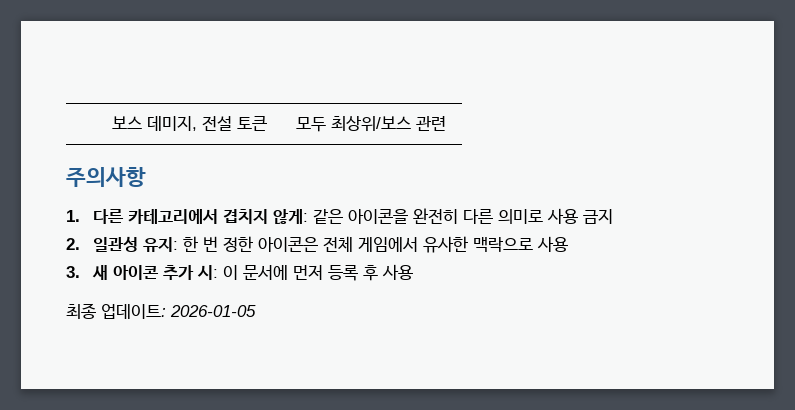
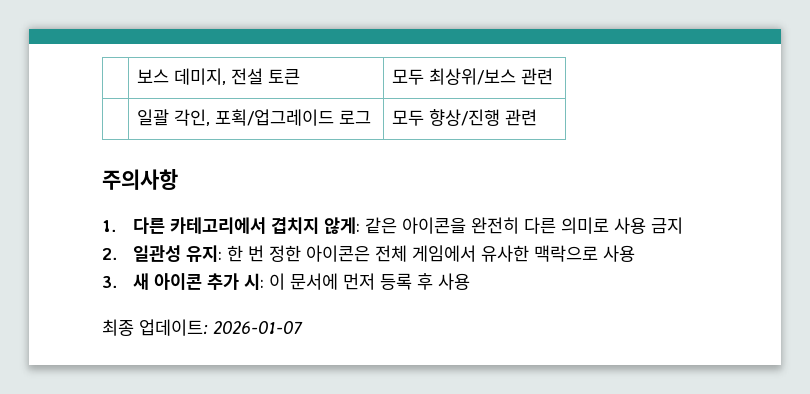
+ | 일괄 각인, 포획/업그레이드 로그 | 모두 향상/진행 관련
- 최종 업데이트: 2026-01-05
+ 최종 업데이트: 2026-01-07

